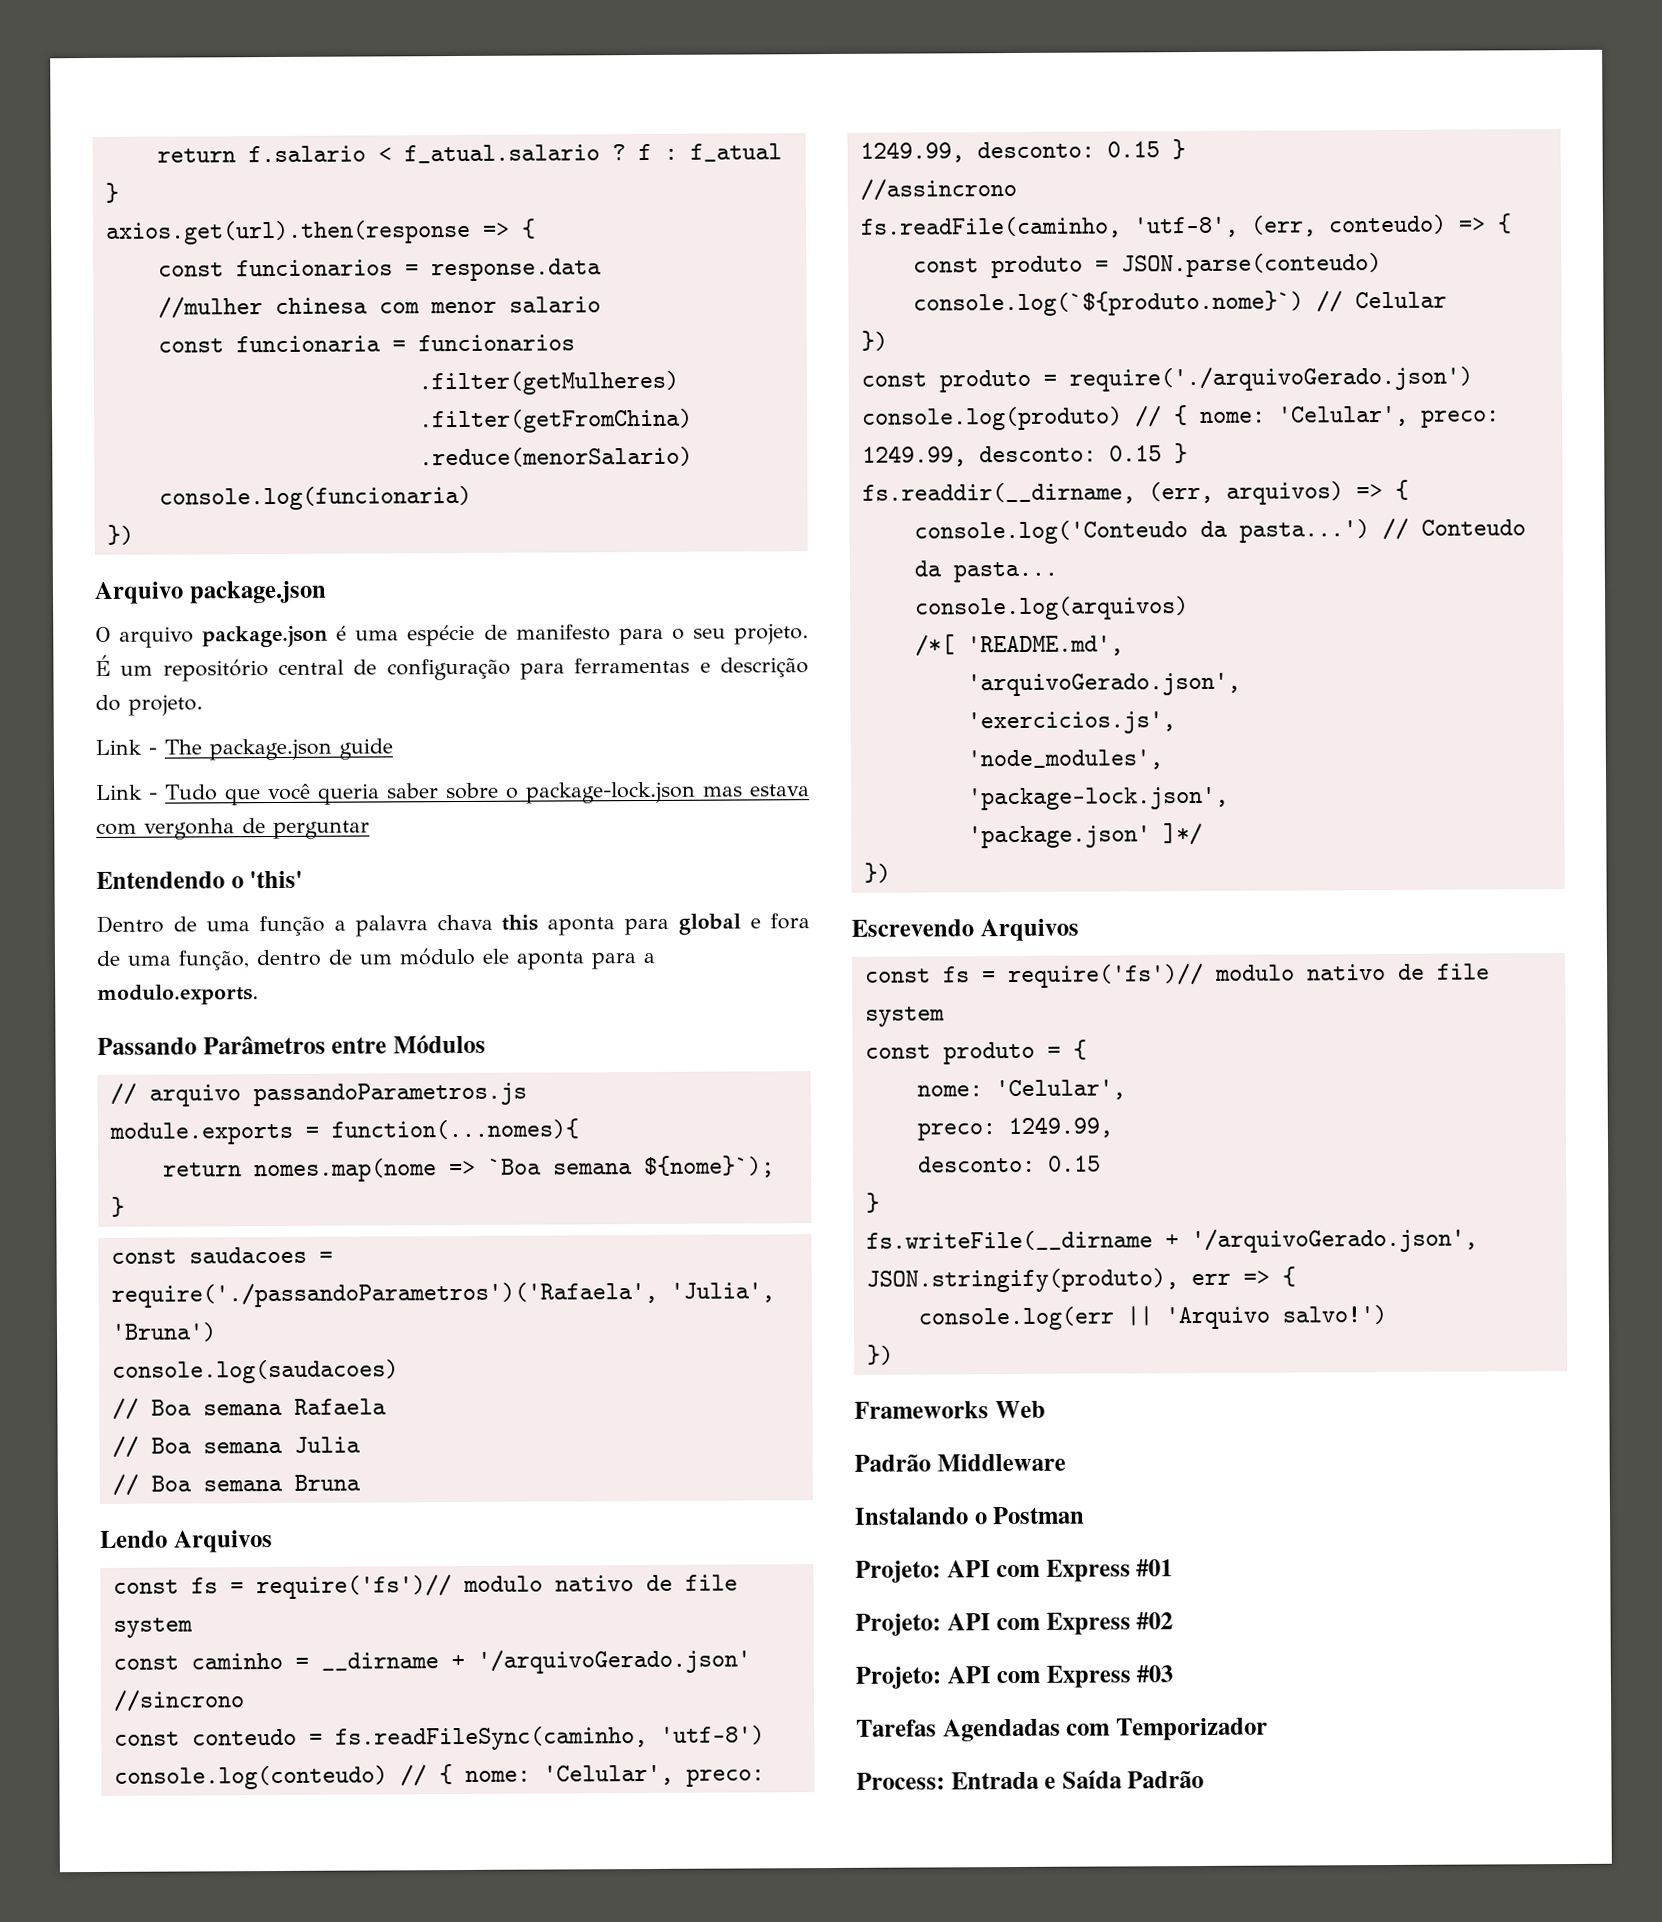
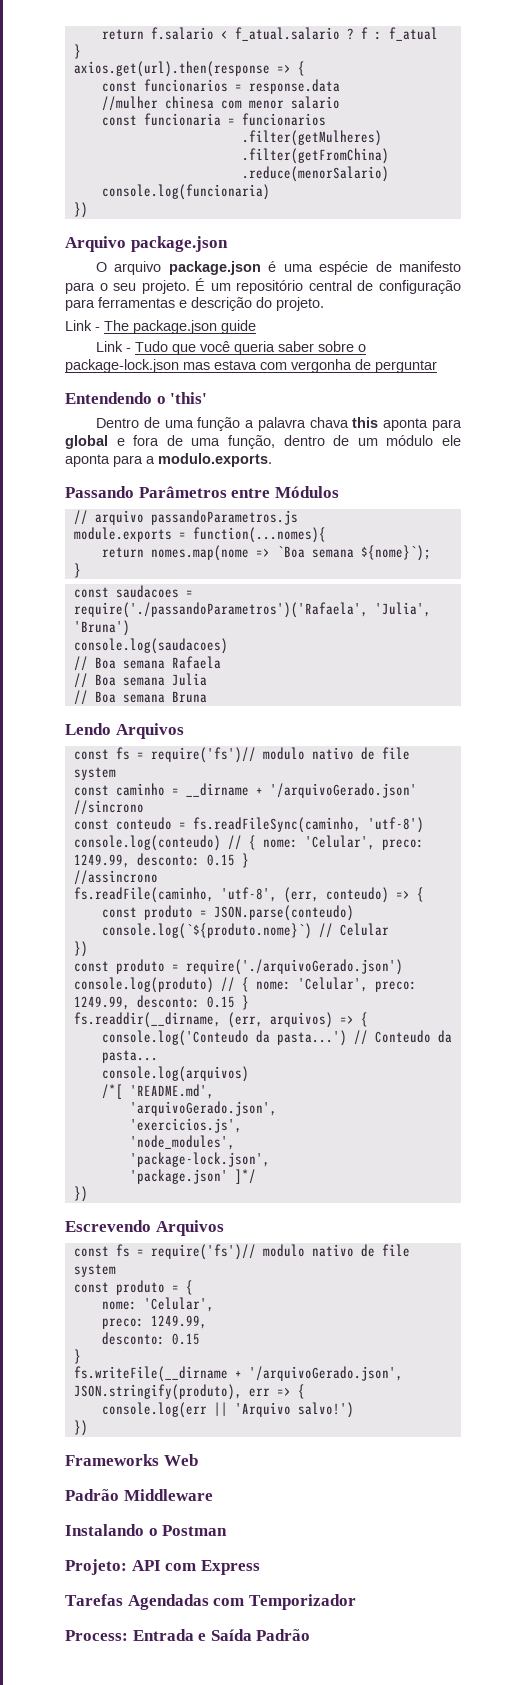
- Projeto: API com Express #01
- Projeto: API com Express #02
- Projeto: API com Express #03
+ Projeto: API com Express

